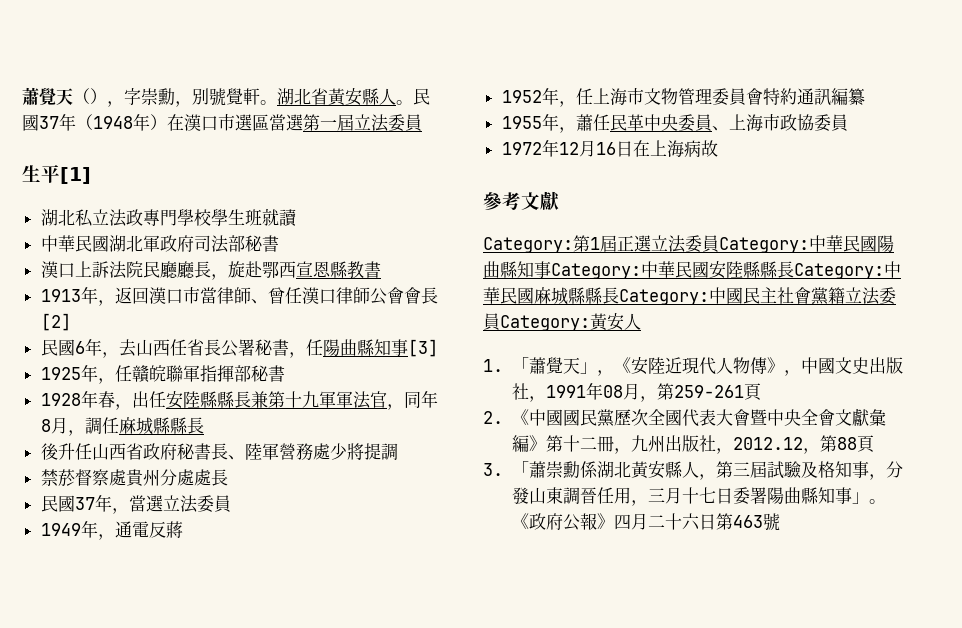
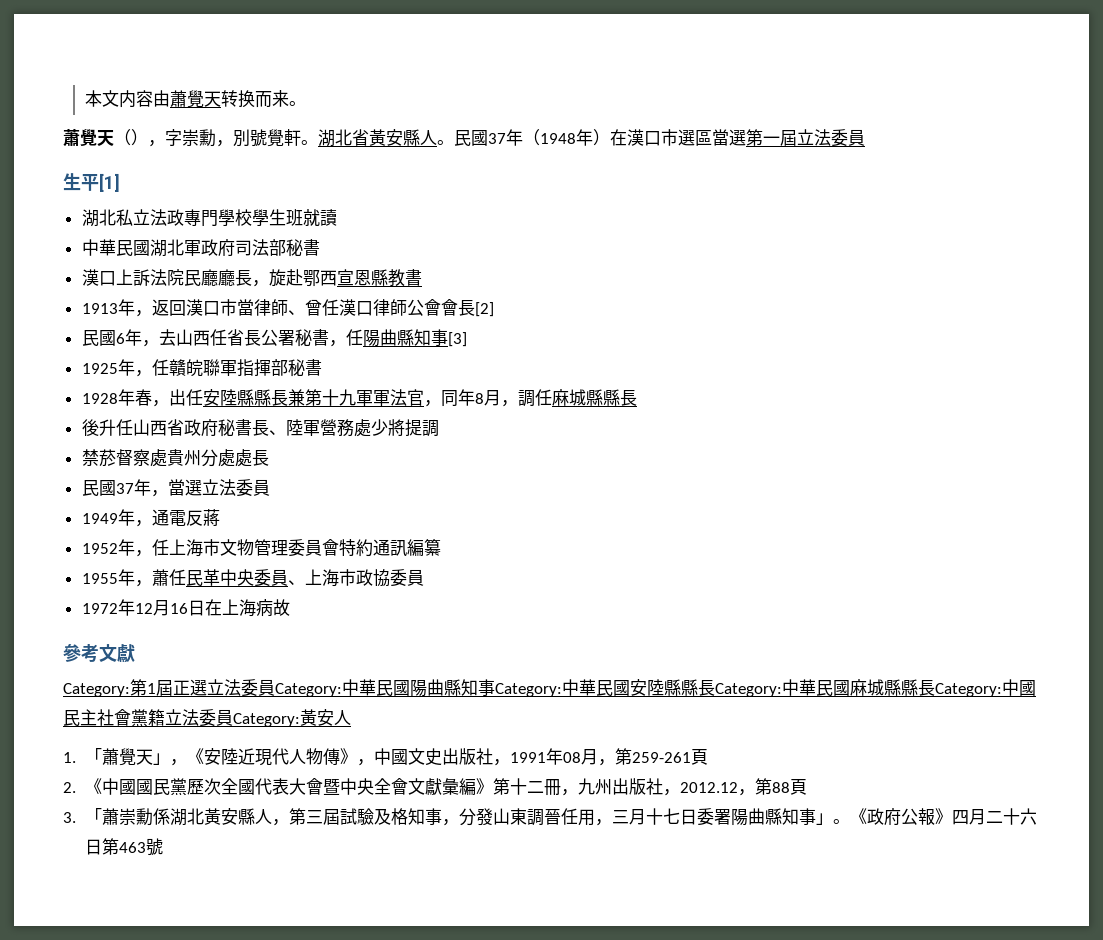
+ 本文内容由蕭覺天转换而来。

